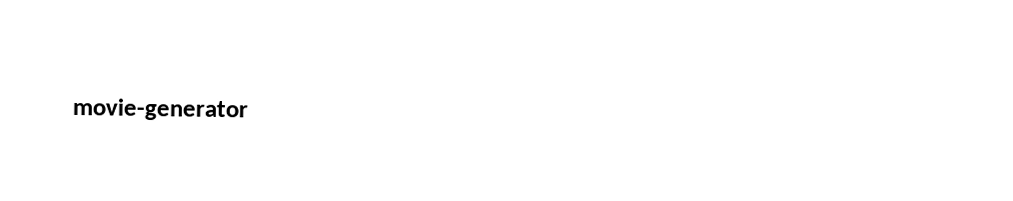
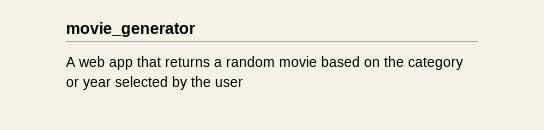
- movie-generator
+ movie_generator
+ A web app that returns a random movie based on the category or year selected by the user

